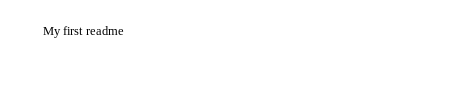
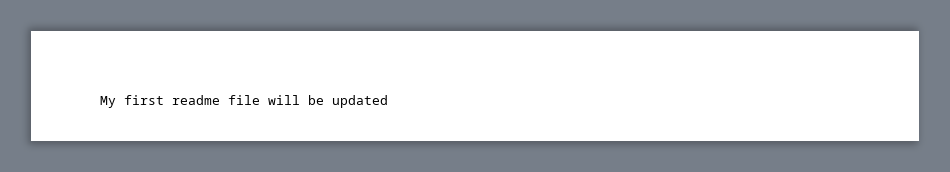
- My first readme
+ My first readme file will be updated

